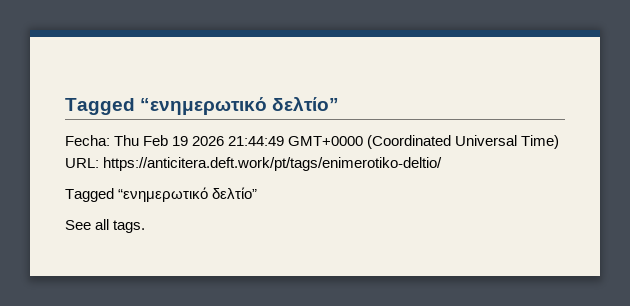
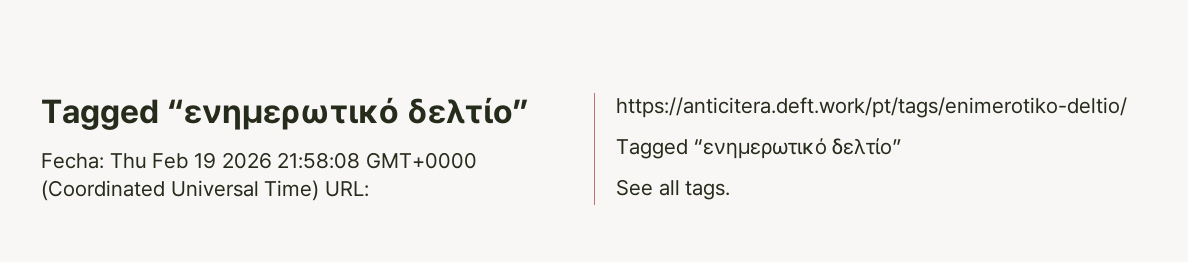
- Fecha: Thu Feb 19 2026 21:44:49 GMT+0000 (Coordinated Universal Time) URL: https://anticitera.deft.work/pt/tags/enimerotiko-deltio/
+ Fecha: Thu Feb 19 2026 21:58:08 GMT+0000 (Coordinated Universal Time) URL: https://anticitera.deft.work/pt/tags/enimerotiko-deltio/

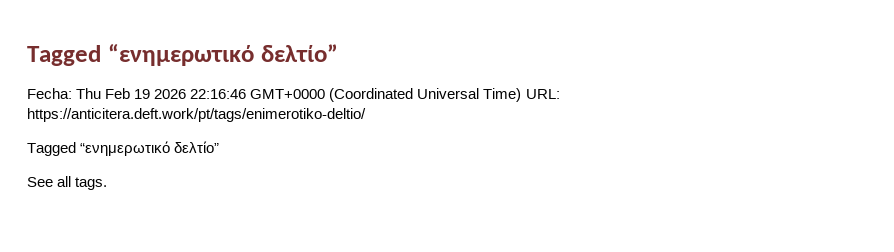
- Fecha: Thu Feb 19 2026 21:58:08 GMT+0000 (Coordinated Universal Time) URL: https://anticitera.deft.work/pt/tags/enimerotiko-deltio/
+ Fecha: Thu Feb 19 2026 22:16:46 GMT+0000 (Coordinated Universal Time) URL: https://anticitera.deft.work/pt/tags/enimerotiko-deltio/

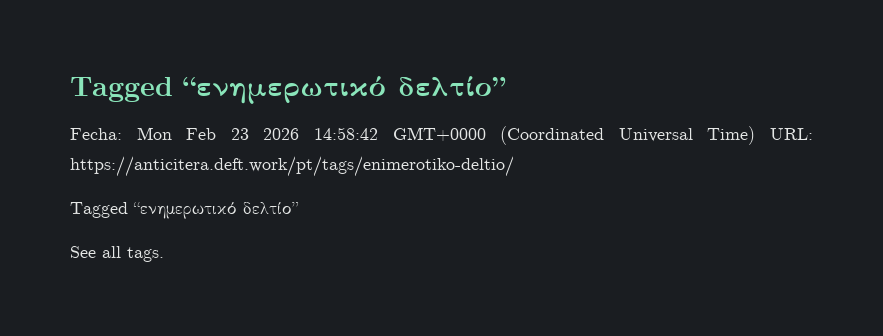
- Fecha: Thu Feb 19 2026 22:16:46 GMT+0000 (Coordinated Universal Time) URL: https://anticitera.deft.work/pt/tags/enimerotiko-deltio/
+ Fecha: Mon Feb 23 2026 14:58:42 GMT+0000 (Coordinated Universal Time) URL: https://anticitera.deft.work/pt/tags/enimerotiko-deltio/

